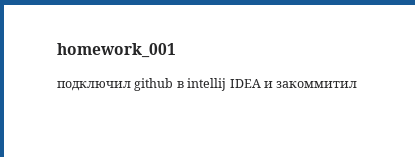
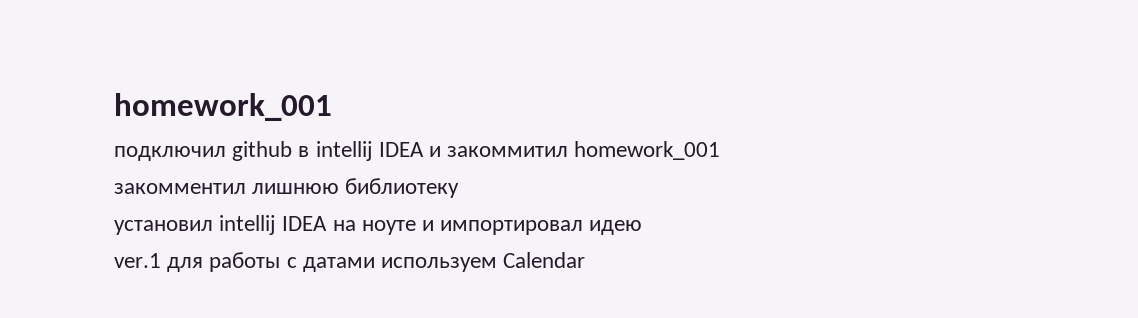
- подключил github в intellij IDEA и закоммитил
+ подключил github в intellij IDEA и закоммитил homework_001
+ закомментил лишнюю библиотеку
+ установил intellij IDEA на ноуте и импортировал идею
+ ver.1 для работы с датами используем Calendar

